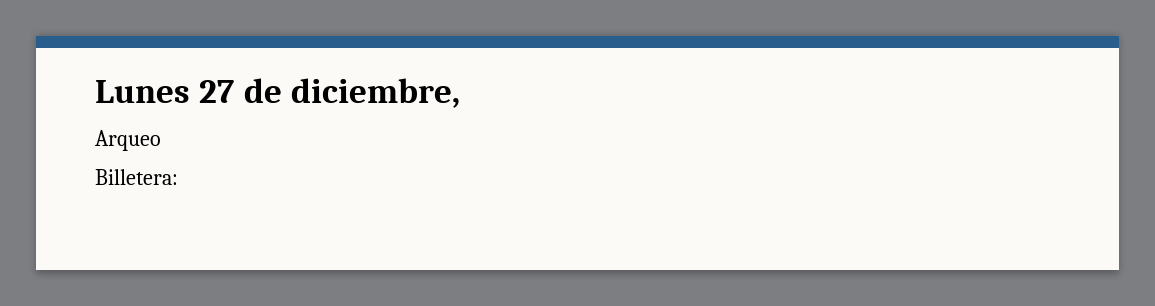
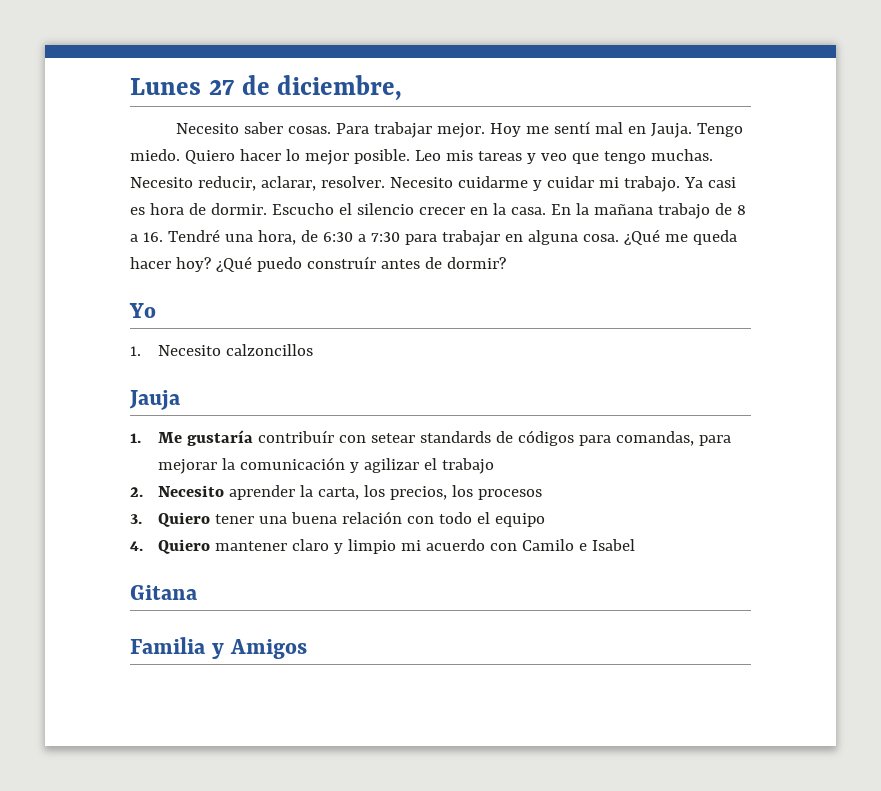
- Arqueo
- Billetera:
+ Necesito saber cosas. Para trabajar mejor. Hoy me sentí mal en Jauja. Tengo miedo. Quiero hacer lo mejor posible. Leo mis tareas y veo que tengo muchas. Necesito reducir, aclarar, resolver. Necesito cuidarme y cuidar mi trabajo. Ya casi es hora de dormir. Escucho el silencio crecer en la casa. En la mañana trabajo de 8 a 16. Tendré una hora, de 6:30 a 7:30 para trabajar en alguna cosa. ¿Qué me queda hacer hoy? ¿Qué puedo construír antes de dormir?
+ Yo
+ 1. Necesito calzoncillos
+ Jauja
+ 1. Me gustaría contribuír con setear standards de códigos para comandas, para mejorar la comunicación y agilizar el trabajo
+ 2. Necesito aprender la carta, los precios, los procesos
+ 3. Quiero tener una buena relación con todo el equipo
+ 4. Quiero mantener claro y limpio mi acuerdo con Camilo e Isabel
+ Gitana
+ Familia y Amigos

